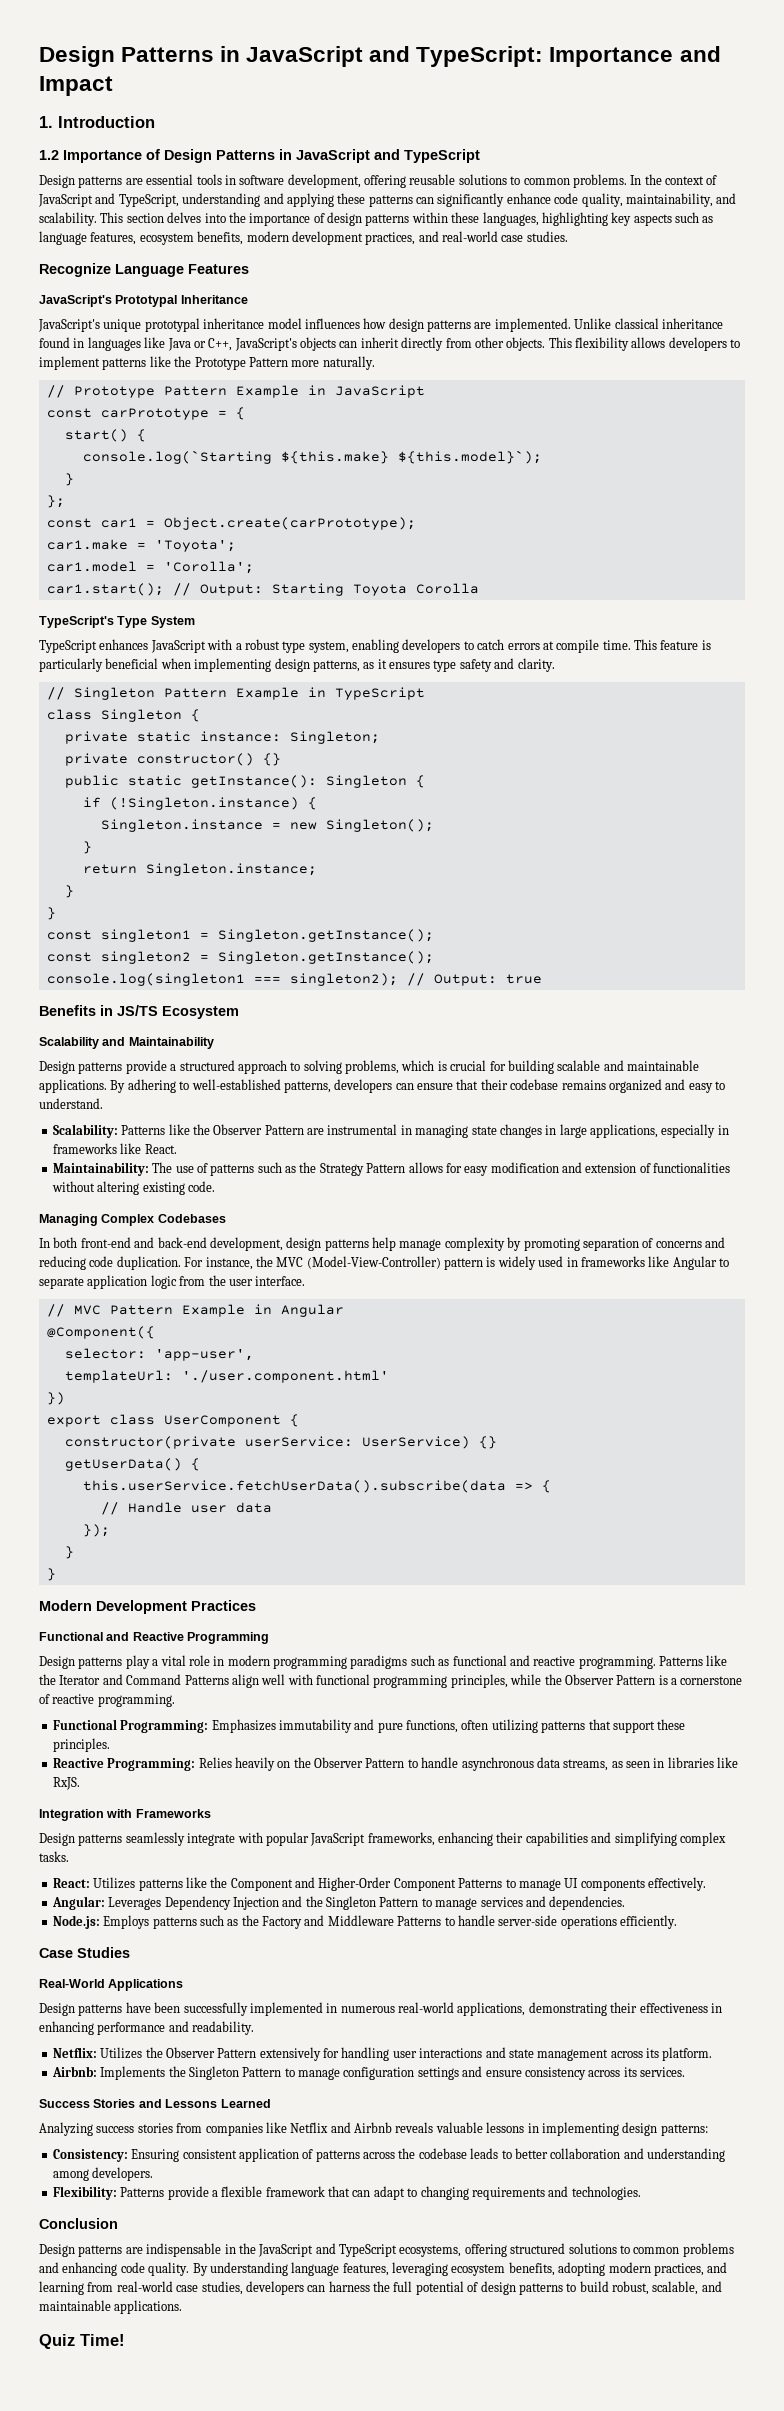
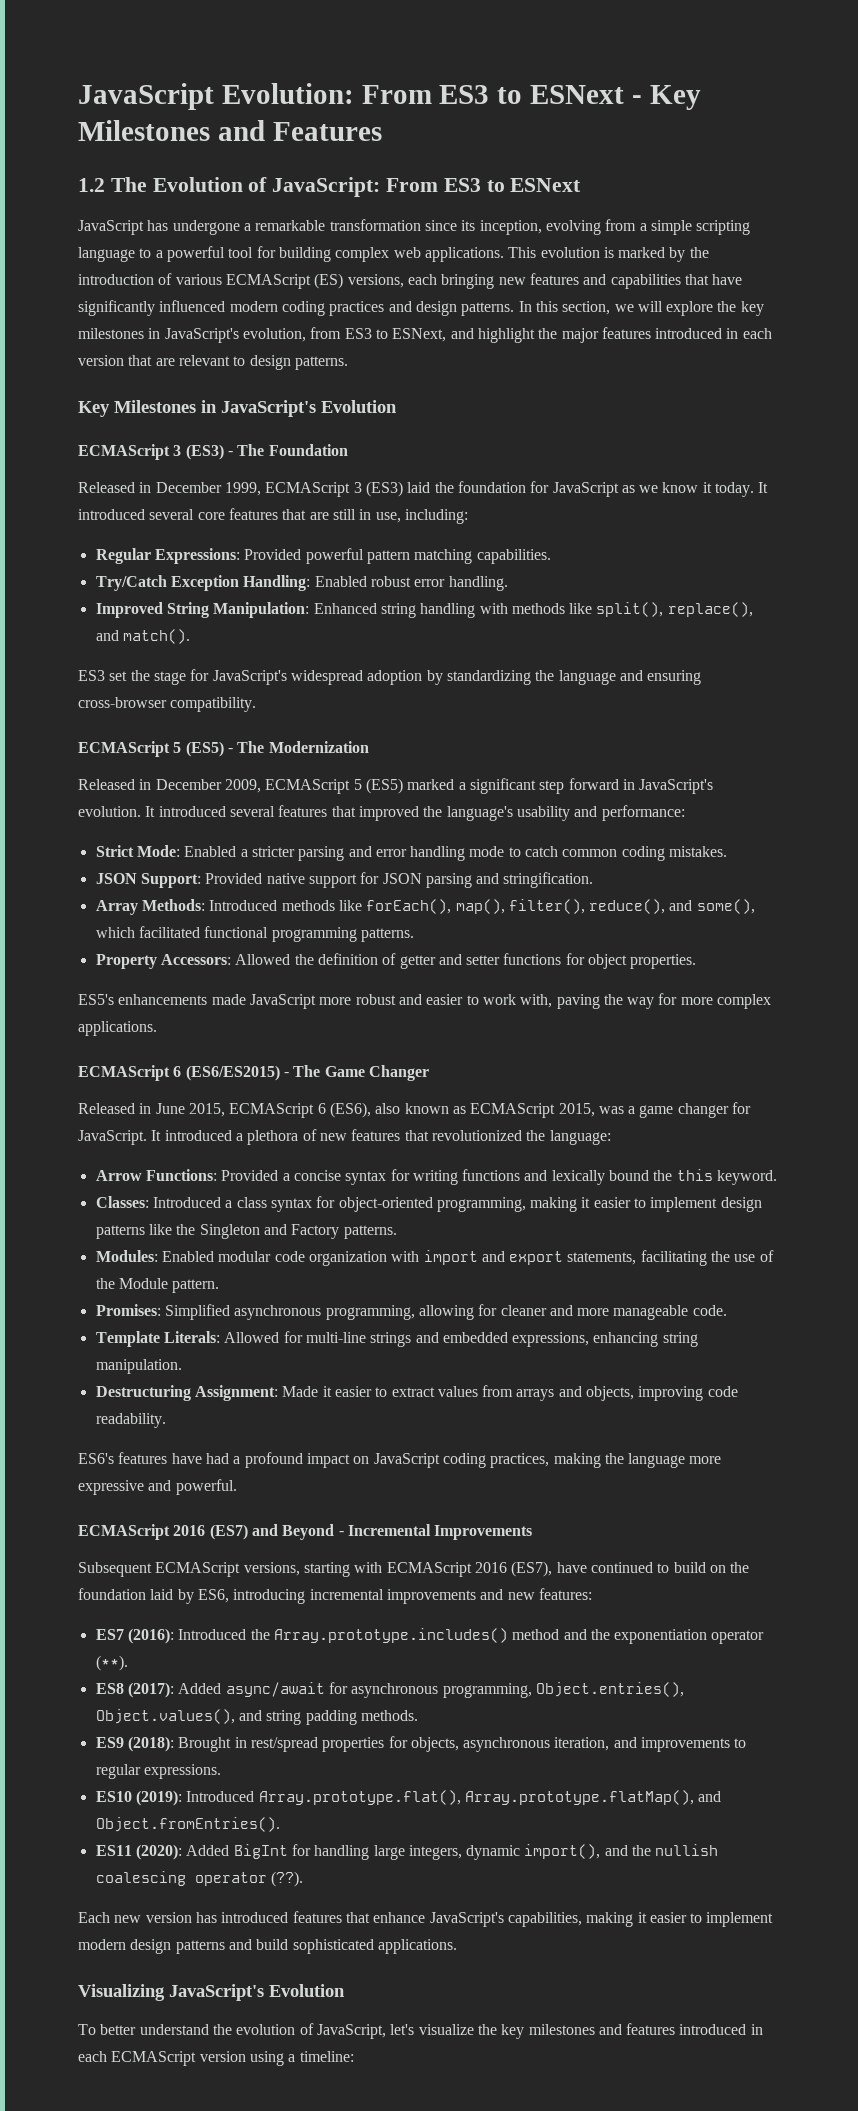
- Design Patterns in JavaScript and TypeScript: Importance and Impact
- 1. Introduction
- 1.2 Importance of Design Patterns in JavaScript and TypeScript
- Design patterns are essential tools in software development, offering reusable solutions to common problems. In the context of JavaScript and TypeScript, understanding and applying these patterns can significantly enhance code quality, maintainability, and scalability. This section delves into the importance of design patterns within these languages, highlighting key aspects such as language features, ecosystem benefits, modern development practices, and real-world case studies.
- Recognize Language Features
- JavaScript's Prototypal Inheritance
- JavaScript's unique prototypal inheritance model influences how design patterns are implemented. Unlike classical inheritance found in languages like Java or C++, JavaScript's objects can inherit directly from other objects. This flexibility allows developers to implement patterns like the Prototype Pattern more naturally.
- // Prototype Pattern Example in JavaScript
- const carPrototype = {
- start() {
- console.log(`Starting ${this.make} ${this.model}`);
- }
- };
- const car1 = Object.create(carPrototype);
- car1.make = 'Toyota';
- car1.model = 'Corolla';
- car1.start(); // Output: Starting Toyota Corolla
- TypeScript's Type System
- TypeScript enhances JavaScript with a robust type system, enabling developers to catch errors at compile time. This feature is particularly beneficial when implementing design patterns, as it ensures type safety and clarity.
- // Singleton Pattern Example in TypeScript
- class Singleton {
- private static instance: Singleton;
- private constructor() {}
- public static getInstance(): Singleton {
- if (!Singleton.instance) {
- Singleton.instance = new Singleton();
- }
- return Singleton.instance;
- }
- }
- const singleton1 = Singleton.getInstance();
- const singleton2 = Singleton.getInstance();
- console.log(singleton1 === singleton2); // Output: true
- Benefits in JS/TS Ecosystem
- Scalability and Maintainability
- Design patterns provide a structured approach to solving problems, which is crucial for building scalable and maintainable applications. By adhering to well-established patterns, developers can ensure that their codebase remains organized and easy to understand.
- Scalability: Patterns like the Observer Pattern are instrumental in managing state changes in large applications, especially in frameworks like React.
- Maintainability: The use of patterns such as the Strategy Pattern allows for easy modification and extension of functionalities without altering existing code.
- Managing Complex Codebases
- In both front-end and back-end development, design patterns help manage complexity by promoting separation of concerns and reducing code duplication. For instance, the MVC (Model-View-Controller) pattern is widely used in frameworks like Angular to separate application logic from the user interface.
- // MVC Pattern Example in Angular
- @Component({
- selector: 'app-user',
- templateUrl: './user.component.html'
- })
- export class UserComponent {
- constructor(private userService: UserService) {}
- getUserData() {
- this.userService.fetchUserData().subscribe(data => {
- // Handle user data
- });
- }
- }
- Modern Development Practices
- Functional and Reactive Programming
- Design patterns play a vital role in modern programming paradigms such as functional and reactive programming. Patterns like the Iterator and Command Patterns align well with functional programming principles, while the Observer Pattern is a cornerstone of reactive programming.
- Functional Programming: Emphasizes immutability and pure functions, often utilizing patterns that support these principles.
- Reactive Programming: Relies heavily on the Observer Pattern to handle asynchronous data streams, as seen in libraries like RxJS.
- Integration with Frameworks
- Design patterns seamlessly integrate with popular JavaScript frameworks, enhancing their capabilities and simplifying complex tasks.
- React: Utilizes patterns like the Component and Higher-Order Component Patterns to manage UI components effectively.
- Angular: Leverages Dependency Injection and the Singleton Pattern to manage services and dependencies.
- Node.js: Employs patterns such as the Factory and Middleware Patterns to handle server-side operations efficiently.
- Case Studies
- Real-World Applications
- Design patterns have been successfully implemented in numerous real-world applications, demonstrating their effectiveness in enhancing performance and readability.
- Netflix: Utilizes the Observer Pattern extensively for handling user interactions and state management across its platform.
- Airbnb: Implements the Singleton Pattern to manage configuration settings and ensure consistency across its services.
- Success Stories and Lessons Learned
- Analyzing success stories from companies like Netflix and Airbnb reveals valuable lessons in implementing design patterns:
- Consistency: Ensuring consistent application of patterns across the codebase leads to better collaboration and understanding among developers.
- Flexibility: Patterns provide a flexible framework that can adapt to changing requirements and technologies.
- Conclusion
- Design patterns are indispensable in the JavaScript and TypeScript ecosystems, offering structured solutions to common problems and enhancing code quality. By understanding language features, leveraging ecosystem benefits, adopting modern practices, and learning from real-world case studies, developers can harness the full potential of design patterns to build robust, scalable, and maintainable applications.
- Quiz Time!
+ JavaScript Evolution: From ES3 to ESNext - Key Milestones and Features
+ 1.2 The Evolution of JavaScript: From ES3 to ESNext
+ JavaScript has undergone a remarkable transformation since its inception, evolving from a simple scripting language to a powerful tool for building complex web applications. This evolution is marked by the introduction of various ECMAScript (ES) versions, each bringing new features and capabilities that have significantly influenced modern coding practices and design patterns. In this section, we will explore the key milestones in JavaScript's evolution, from ES3 to ESNext, and highlight the major features introduced in each version that are relevant to design patterns.
+ Key Milestones in JavaScript's Evolution
+ ECMAScript 3 (ES3) - The Foundation
+ Released in December 1999, ECMAScript 3 (ES3) laid the foundation for JavaScript as we know it today. It introduced several core features that are still in use, including:
+ Regular Expressions: Provided powerful pattern matching capabilities.
+ Try/Catch Exception Handling: Enabled robust error handling.
+ Improved String Manipulation: Enhanced string handling with methods like split(), replace(), and match().
+ ES3 set the stage for JavaScript's widespread adoption by standardizing the language and ensuring cross-browser compatibility.
+ ECMAScript 5 (ES5) - The Modernization
+ Released in December 2009, ECMAScript 5 (ES5) marked a significant step forward in JavaScript's evolution. It introduced several features that improved the language's usability and performance:
+ Strict Mode: Enabled a stricter parsing and error handling mode to catch common coding mistakes.
+ JSON Support: Provided native support for JSON parsing and stringification.
+ Array Methods: Introduced methods like forEach(), map(), filter(), reduce(), and some(), which facilitated functional programming patterns.
+ Property Accessors: Allowed the definition of getter and setter functions for object properties.
+ ES5's enhancements made JavaScript more robust and easier to work with, paving the way for more complex applications.
+ ECMAScript 6 (ES6/ES2015) - The Game Changer
+ Released in June 2015, ECMAScript 6 (ES6), also known as ECMAScript 2015, was a game changer for JavaScript. It introduced a plethora of new features that revolutionized the language:
+ Arrow Functions: Provided a concise syntax for writing functions and lexically bound the this keyword.
+ Classes: Introduced a class syntax for object-oriented programming, making it easier to implement design patterns like the Singleton and Factory patterns.
+ Modules: Enabled modular code organization with import and export statements, facilitating the use of the Module pattern.
+ Promises: Simplified asynchronous programming, allowing for cleaner and more manageable code.
+ Template Literals: Allowed for multi-line strings and embedded expressions, enhancing string manipulation.
+ Destructuring Assignment: Made it easier to extract values from arrays and objects, improving code readability.
+ ES6's features have had a profound impact on JavaScript coding practices, making the language more expressive and powerful.
+ ECMAScript 2016 (ES7) and Beyond - Incremental Improvements
+ Subsequent ECMAScript versions, starting with ECMAScript 2016 (ES7), have continued to build on the foundation laid by ES6, introducing incremental improvements and new features:
+ ES7 (2016): Introduced the Array.prototype.includes() method and the exponentiation operator (**).
+ ES8 (2017): Added async/await for asynchronous programming, Object.entries(), Object.values(), and string padding methods.
+ ES9 (2018): Brought in rest/spread properties for objects, asynchronous iteration, and improvements to regular expressions.
+ ES10 (2019): Introduced Array.prototype.flat(), Array.prototype.flatMap(), and Object.fromEntries().
+ ES11 (2020): Added BigInt for handling large integers, dynamic import(), and the nullish coalescing operator (??).
+ Each new version has introduced features that enhance JavaScript's capabilities, making it easier to implement modern design patterns and build sophisticated applications.
+ Visualizing JavaScript's Evolution
+ To better understand the evolution of JavaScript, let's visualize the key milestones and features introduced in each ECMAScript version using a timeline:

